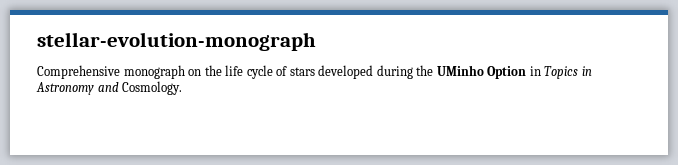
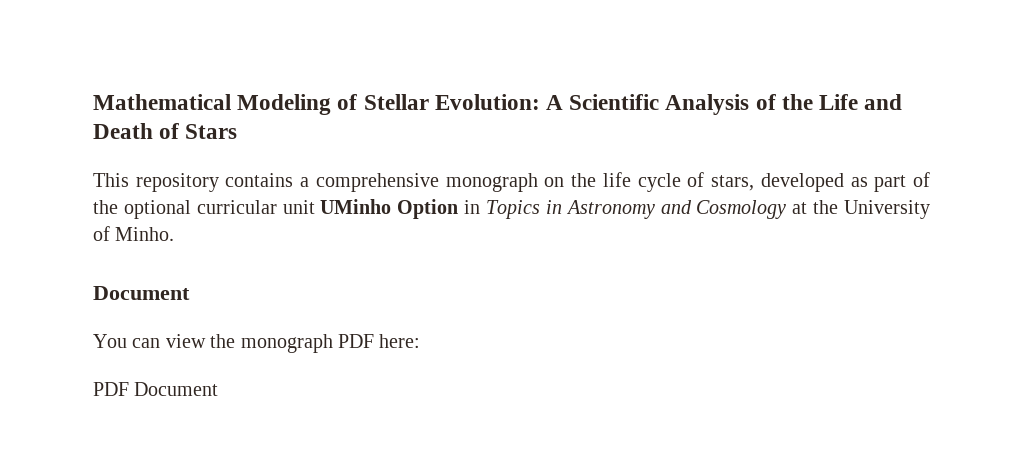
- stellar-evolution-monograph
- Comprehensive monograph on the life cycle of stars developed during the UMinho Option in Topics in Astronomy and Cosmology.
+ Mathematical Modeling of Stellar Evolution: A Scientific Analysis of the Life and Death of Stars
+ This repository contains a comprehensive monograph on the life cycle of stars, developed as part of the optional curricular unit UMinho Option in Topics in Astronomy and Cosmology at the University of Minho.
+ Document
+ You can view the monograph PDF here:
+ PDF Document

